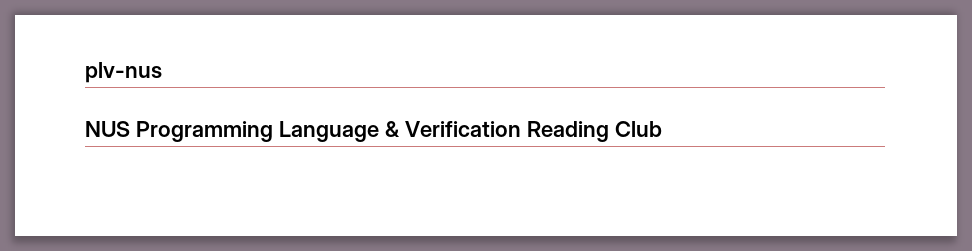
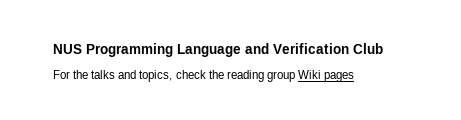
- plv-nus
- NUS Programming Language & Verification Reading Club
+ NUS Programming Language and Verification Club
+ For the talks and topics, check the reading group Wiki pages

